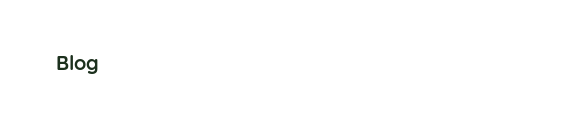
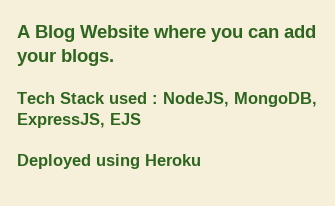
- Blog
+ A Blog Website where you can add your blogs.
+ Tech Stack used : NodeJS, MongoDB, ExpressJS, EJS
+ Deployed using Heroku

